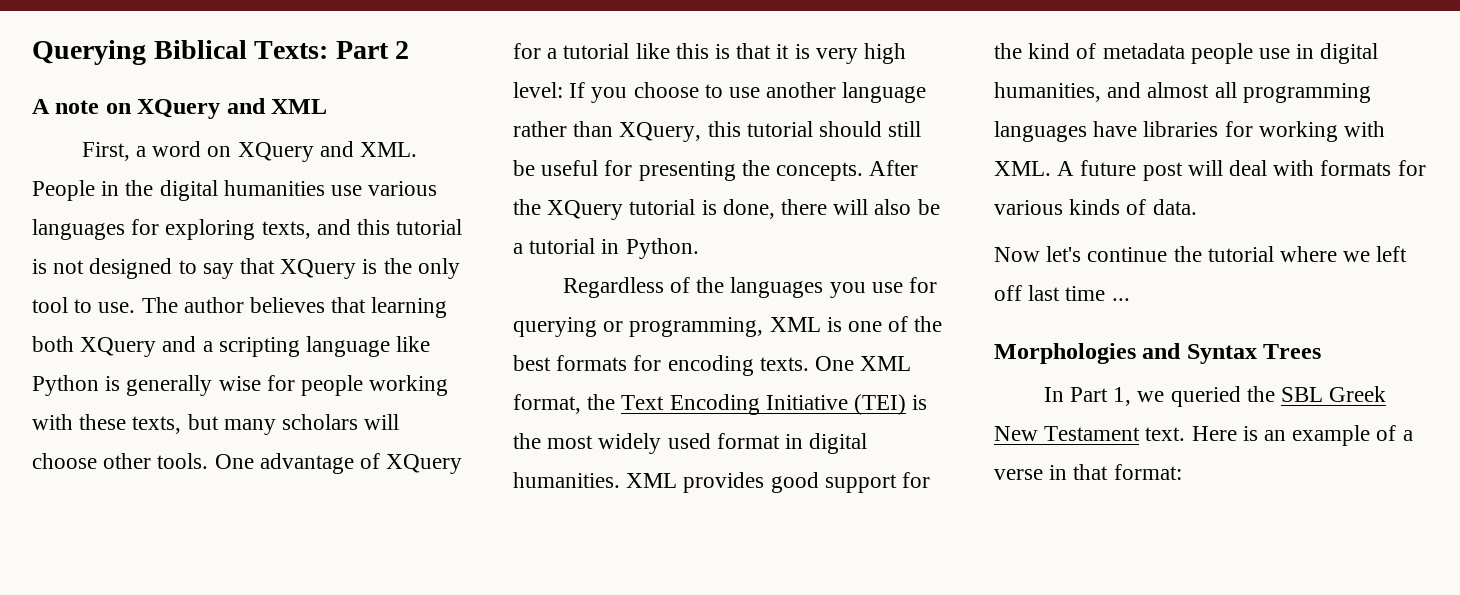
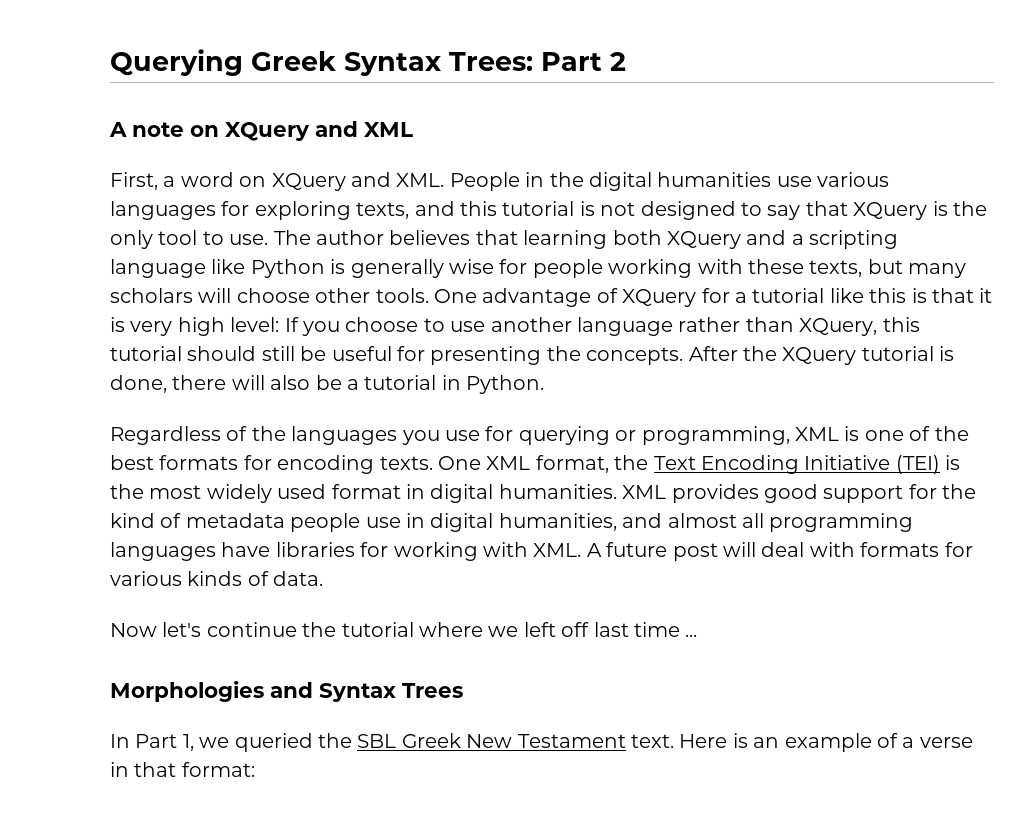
- Querying Biblical Texts: Part 2
+ Querying Greek Syntax Trees: Part 2

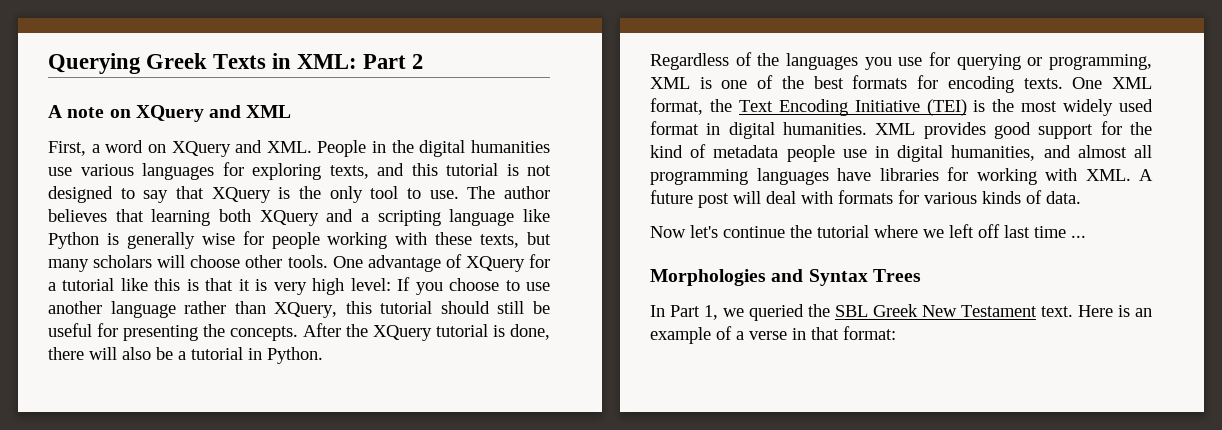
- Querying Greek Syntax Trees: Part 2
+ Querying Greek Texts in XML: Part 2

